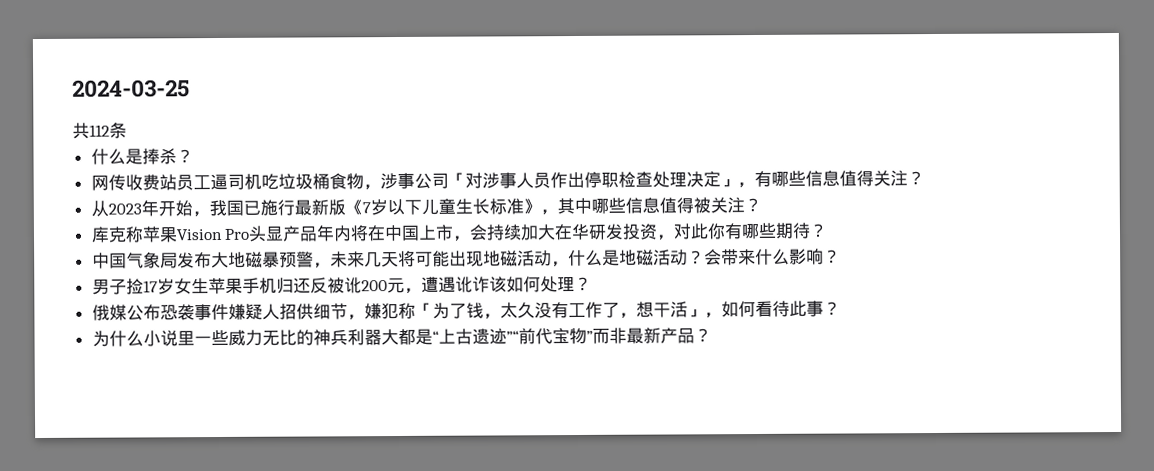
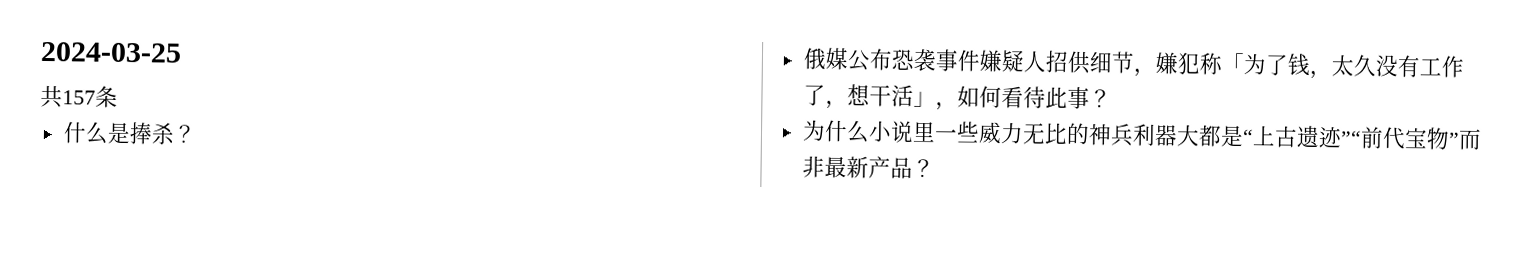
- 共112条
+ 共157条
- 网传收费站员工逼司机吃垃圾桶食物，涉事公司「对涉事人员作出停职检查处理决定」，有哪些信息值得关注？
- 从2023年开始，我国已施行最新版《7岁以下儿童生长标准》，其中哪些信息值得被关注？
- 库克称苹果Vision Pro头显产品年内将在中国上市，会持续加大在华研发投资，对此你有哪些期待？
- 中国气象局发布大地磁暴预警，未来几天将可能出现地磁活动，什么是地磁活动？会带来什么影响？
- 男子捡17岁女生苹果手机归还反被讹200元，遭遇讹诈该如何处理？

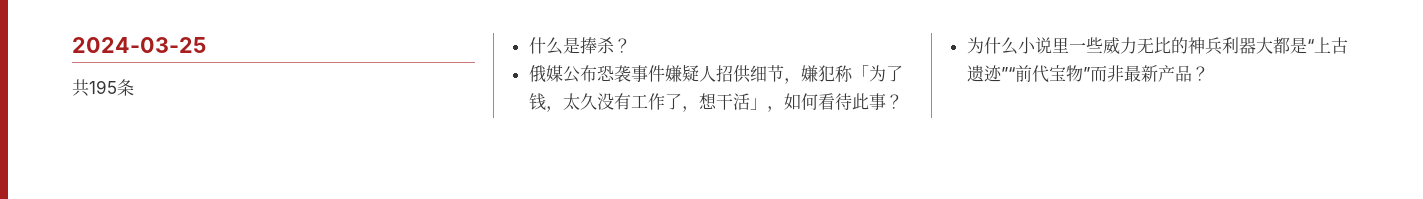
- 共157条
+ 共195条

